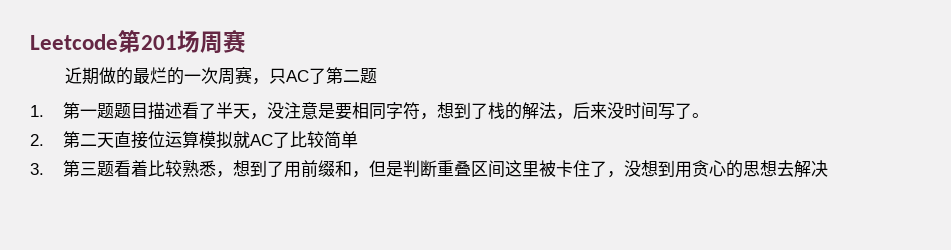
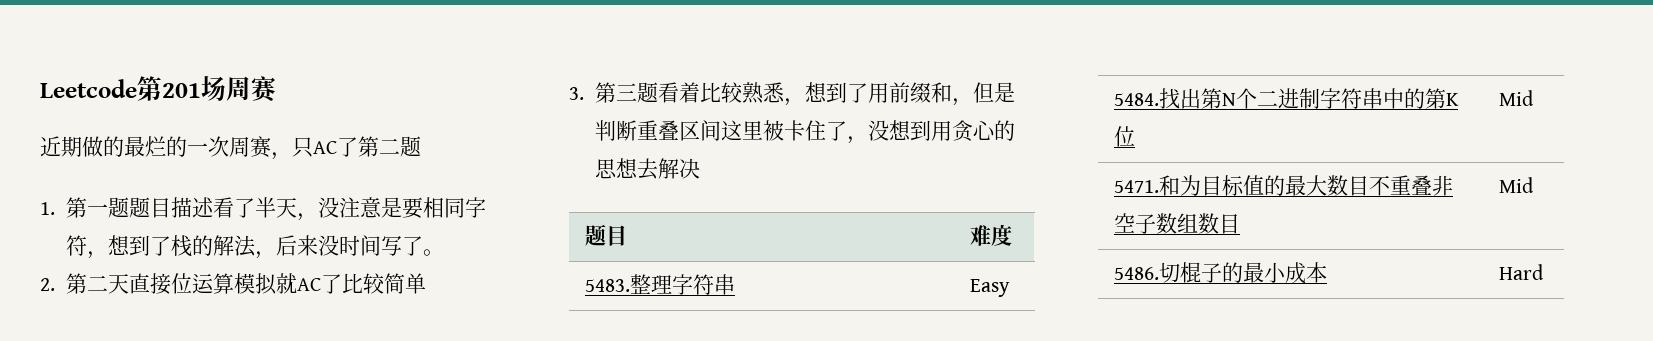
+ 题目 | 难度
+ 5483.整理字符串 | Easy
+ 5484.找出第N个二进制字符串中的第K位 | Mid
+ 5471.和为目标值的最大数目不重叠非空子数组数目 | Mid
+ 5486.切棍子的最小成本 | Hard

